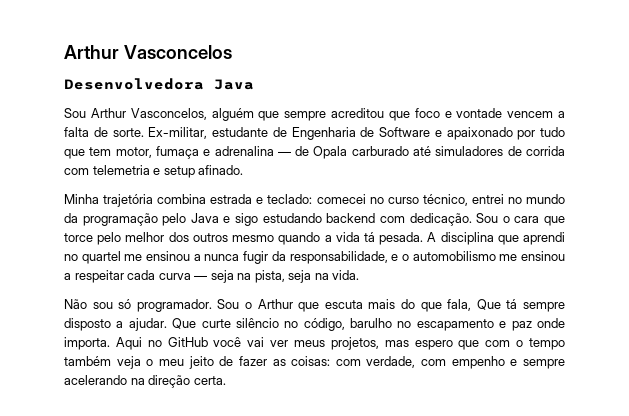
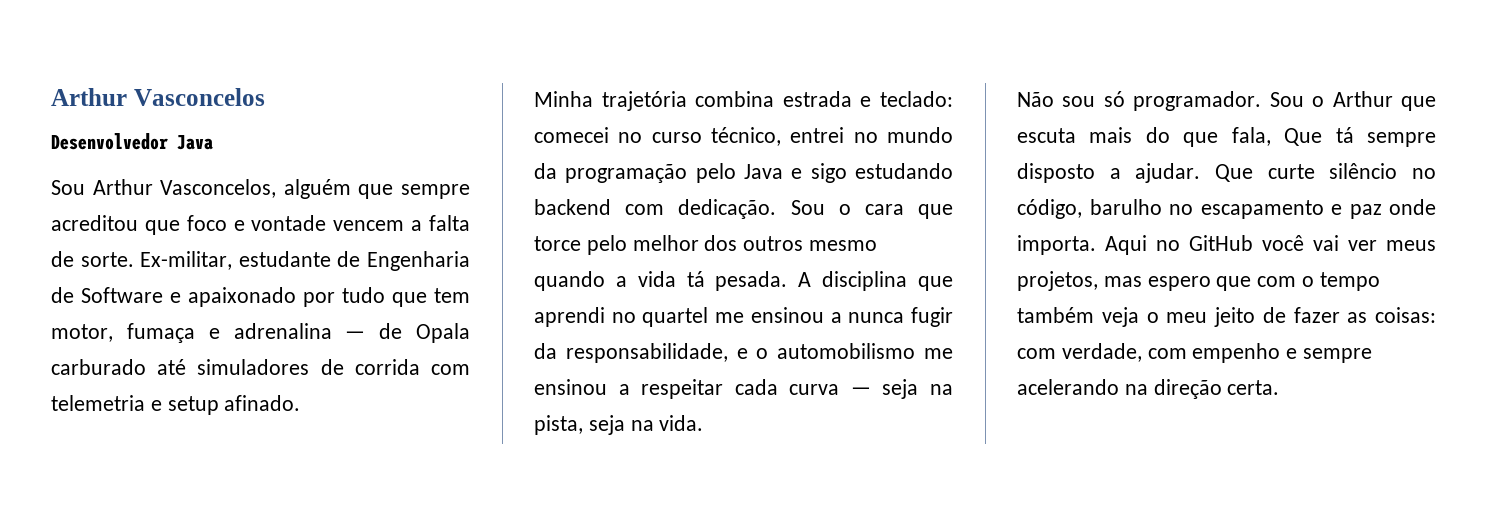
- Desenvolvedora Java
+ Desenvolvedor Java

